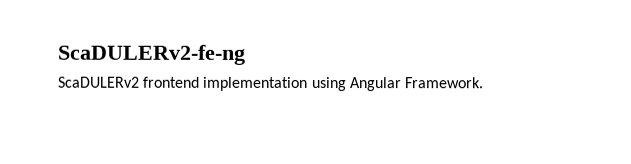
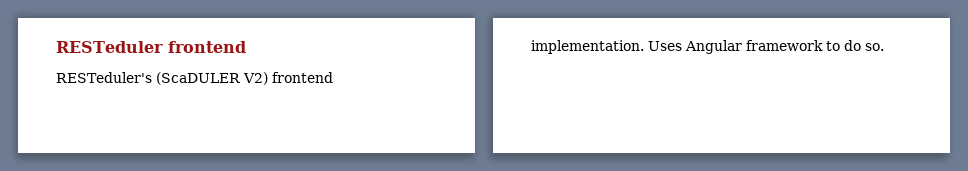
- ScaDULERv2-fe-ng
- ScaDULERv2 frontend implementation using Angular Framework.
+ RESTeduler frontend
+ RESTeduler's (ScaDULER V2) frontend implementation. Uses Angular framework to do so.

